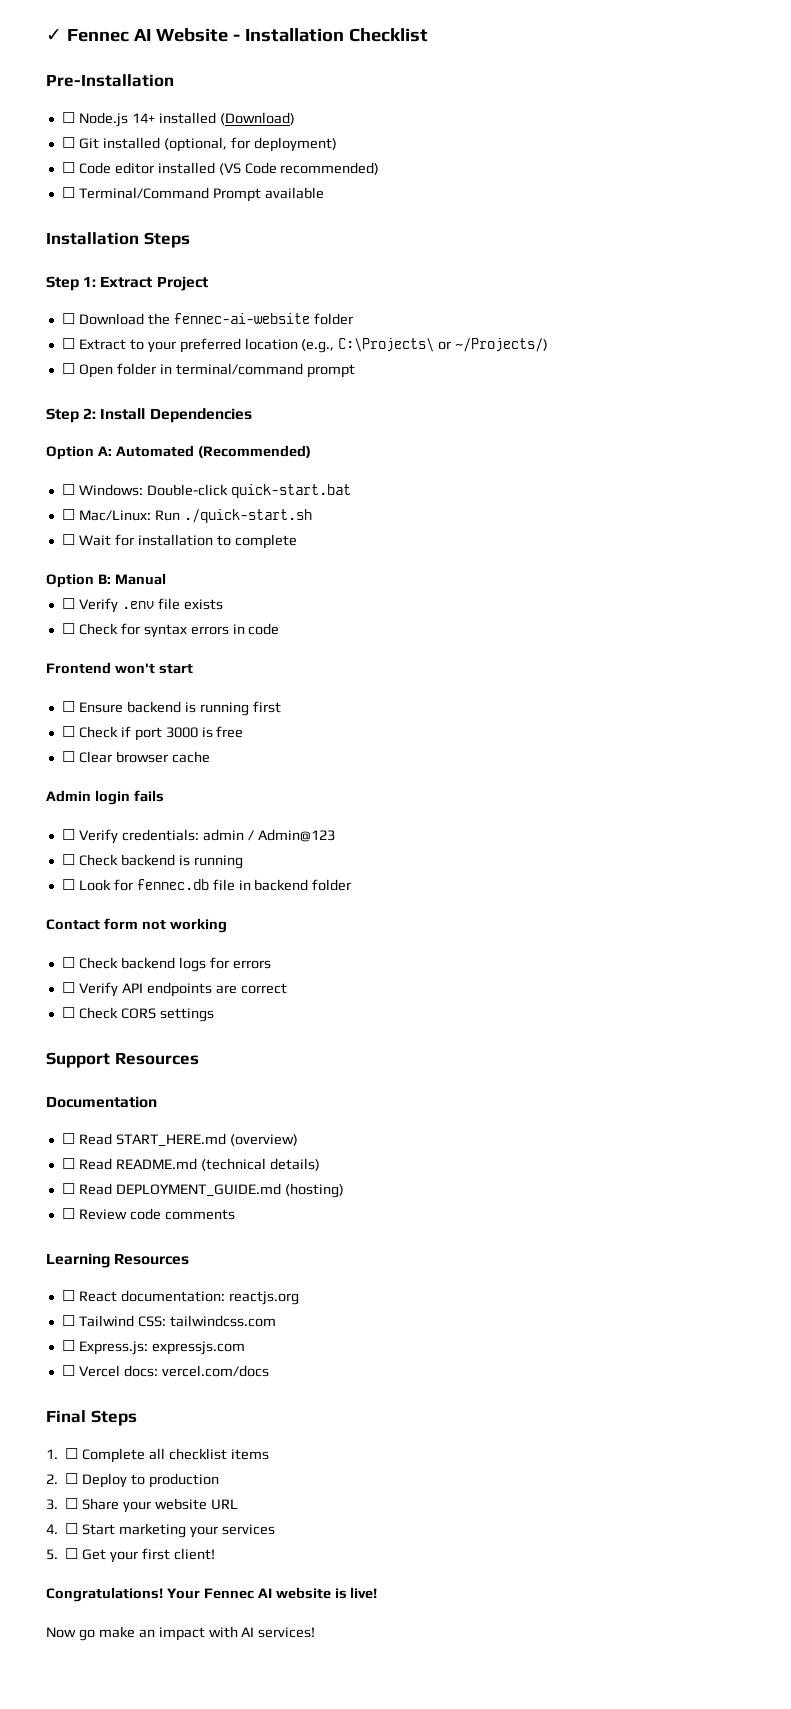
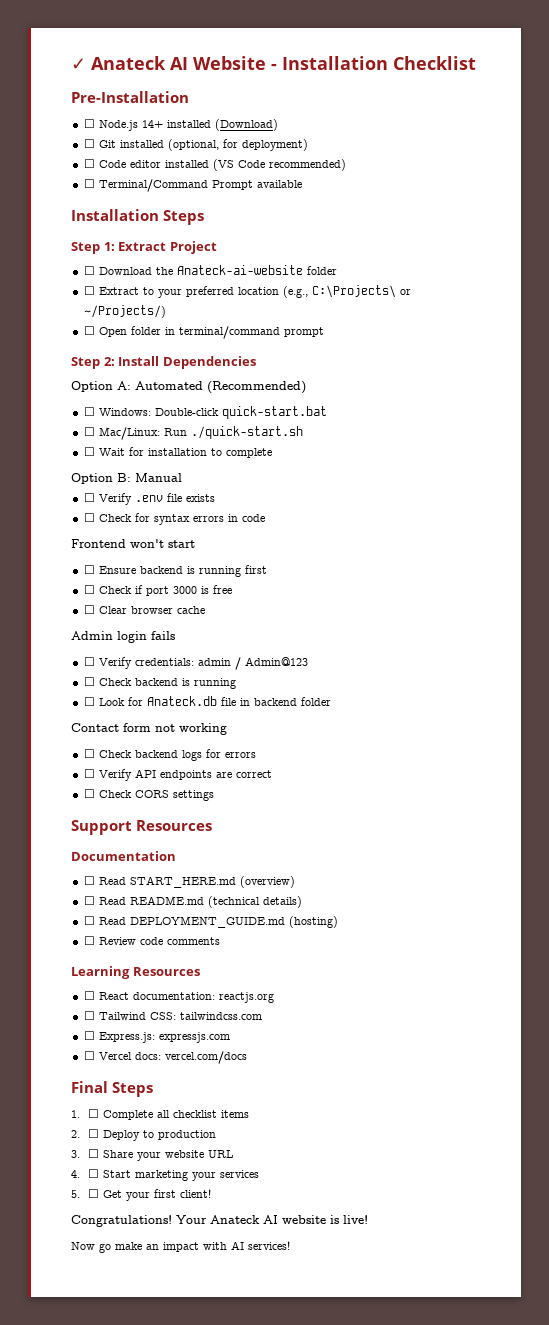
- ✓ Fennec AI Website - Installation Checklist
+ ✓ Anateck AI Website - Installation Checklist
- ☐ Download the fennec-ai-website folder
+ ☐ Download the Anateck-ai-website folder
- ☐ Look for fennec.db file in backend folder
+ ☐ Look for Anateck.db file in backend folder
- Your Fennec AI website is live!
+ Your Anateck AI website is live!

